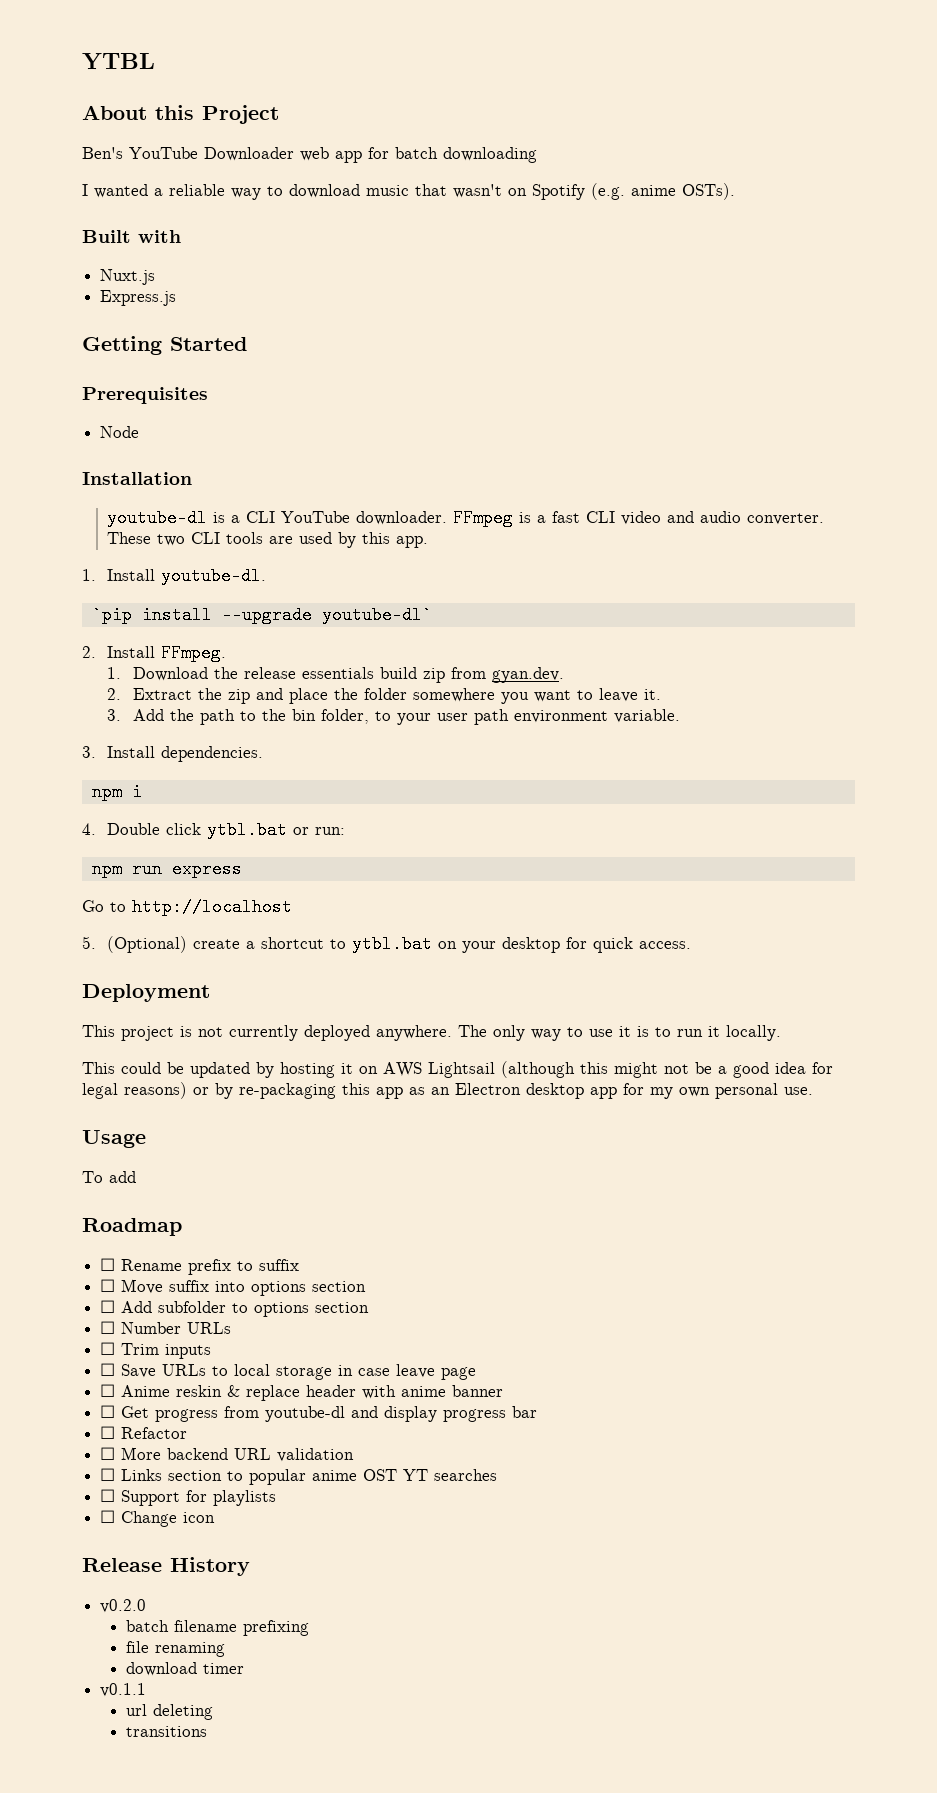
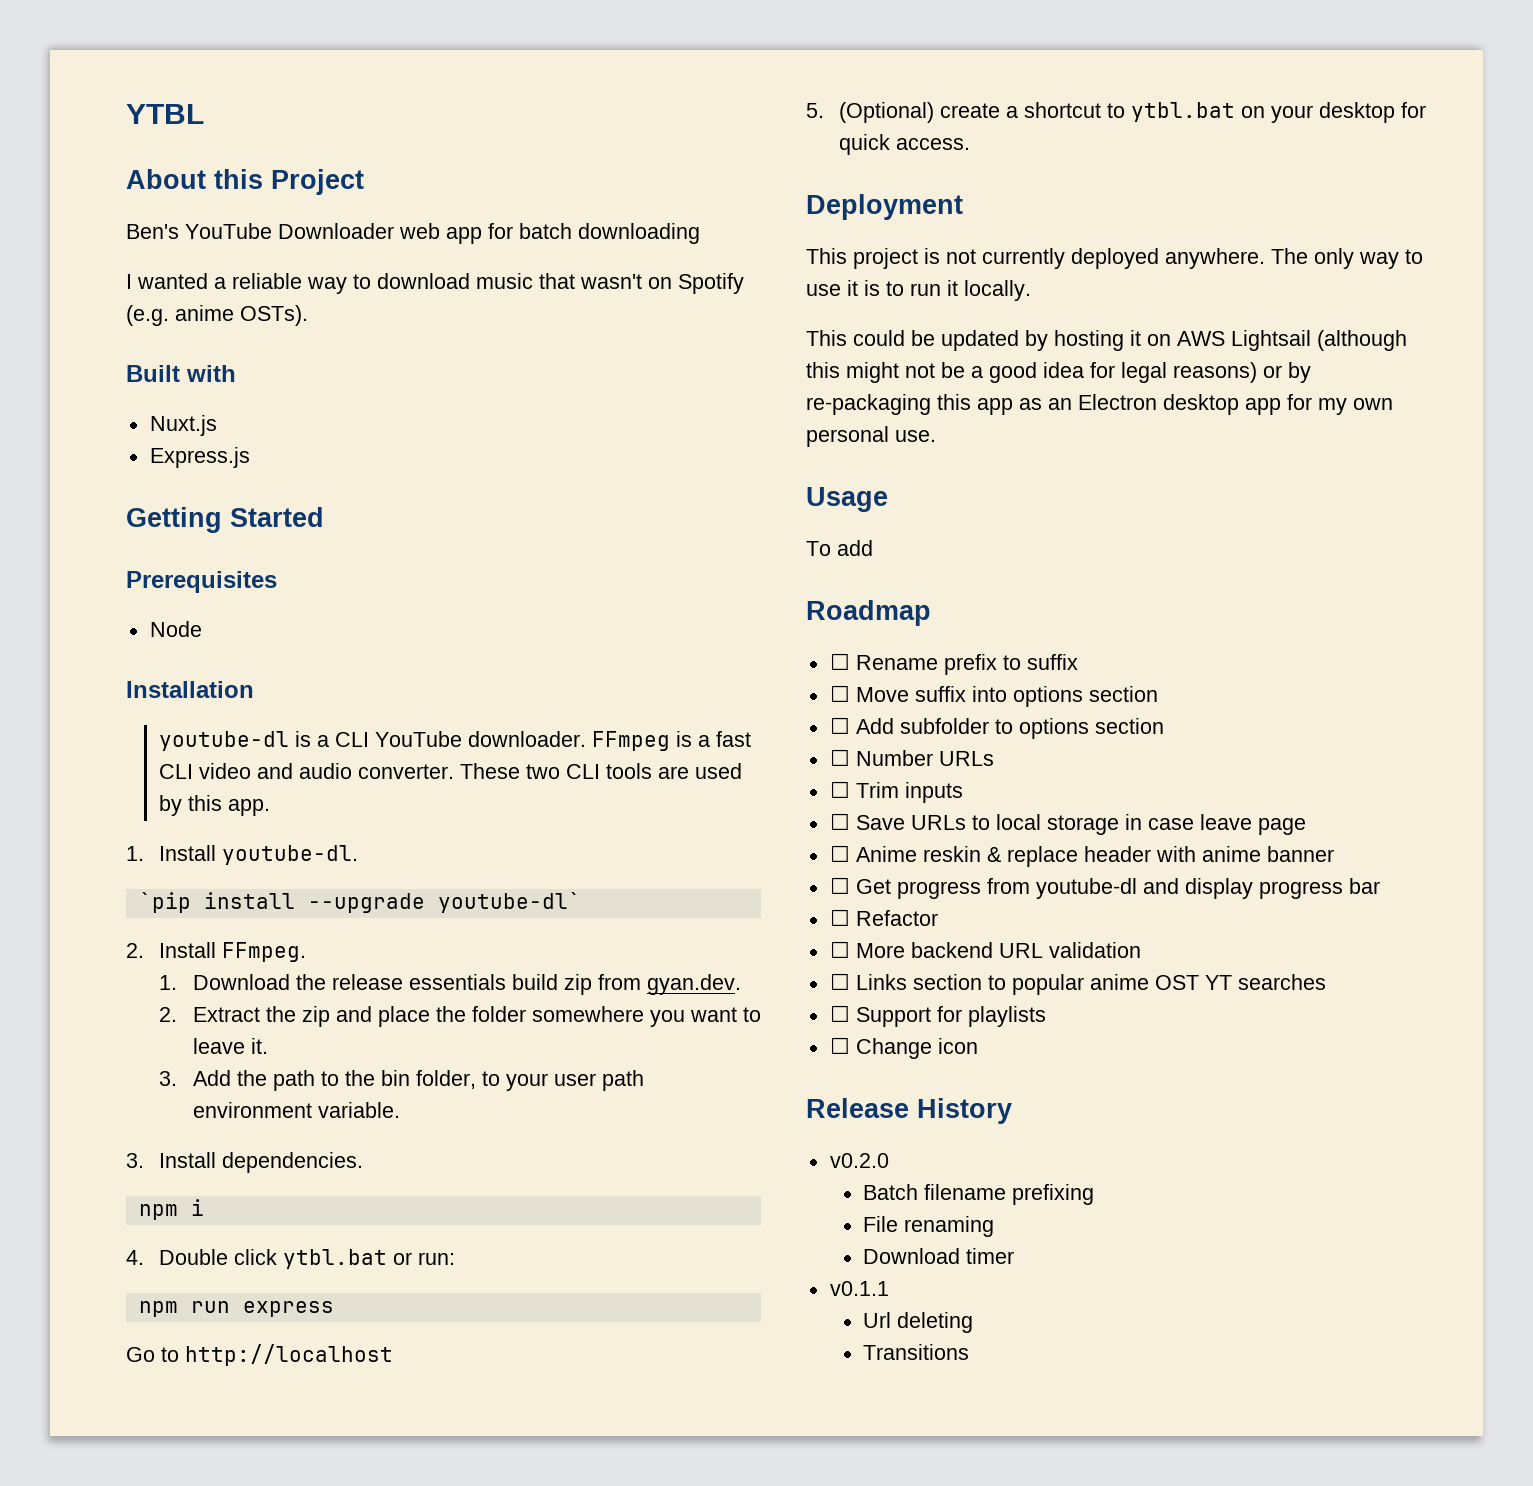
- batch filename prefixing
+ Batch filename prefixing
- file renaming
+ File renaming
- download timer
+ Download timer
- url deleting
+ Url deleting
- transitions
+ Transitions

